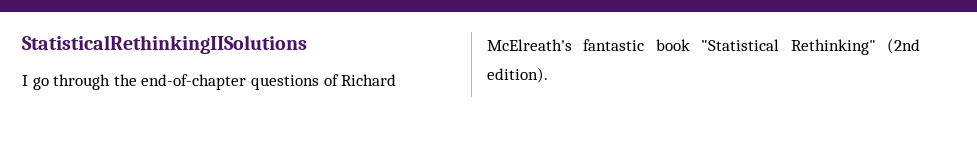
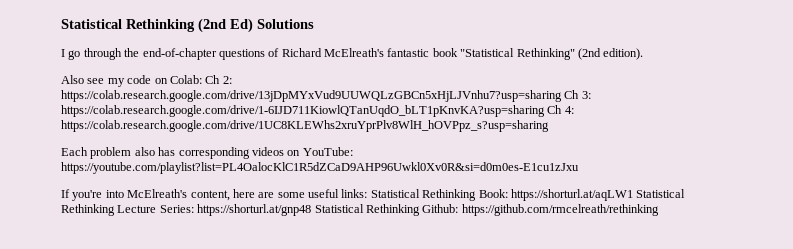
- StatisticalRethinkingIISolutions
+ Statistical Rethinking (2nd Ed) Solutions
+ Also see my code on Colab: Ch 2: https://colab.research.google.com/drive/13jDpMYxVud9UUWQLzGBCn5xHjLJVnhu7?usp=sharing Ch 3: https://colab.research.google.com/drive/1-6IJD711KiowlQTanUqdO_bLT1pKnvKA?usp=sharing Ch 4: https://colab.research.google.com/drive/1UC8KLEWhs2xruYprPlv8WlH_hOVPpz_s?usp=sharing
+ Each problem also has corresponding videos on YouTube: https://youtube.com/playlist?list=PL4OalocKlC1R5dZCaD9AHP96Uwkl0Xv0R&si=d0m0es-E1cu1zJxu
+ If you're into McElreath's content, here are some useful links: Statistical Rethinking Book: https://shorturl.at/aqLW1 Statistical Rethinking Lecture Series: https://shorturl.at/gnp48 Statistical Rethinking Github: https://github.com/rmcelreath/rethinking

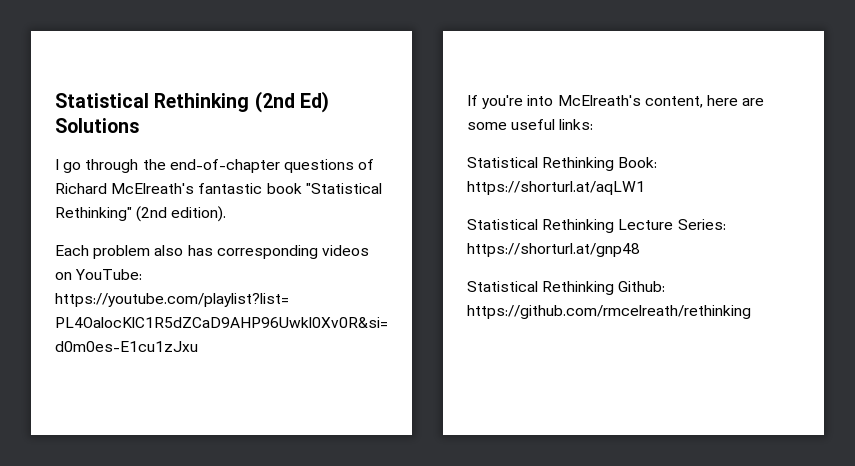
- Also see my code on Colab: Ch 2: https://colab.research.google.com/drive/13jDpMYxVud9UUWQLzGBCn5xHjLJVnhu7?usp=sharing Ch 3: https://colab.research.google.com/drive/1-6IJD711KiowlQTanUqdO_bLT1pKnvKA?usp=sharing Ch 4: https://colab.research.google.com/drive/1UC8KLEWhs2xruYprPlv8WlH_hOVPpz_s?usp=sharing
- If you're into McElreath's content, here are some useful links: Statistical Rethinking Book: https://shorturl.at/aqLW1 Statistical Rethinking Lecture Series: https://shorturl.at/gnp48 Statistical Rethinking Github: https://github.com/rmcelreath/rethinking
+ If you're into McElreath's content, here are some useful links:
+ Statistical Rethinking Book: https://shorturl.at/aqLW1
+ Statistical Rethinking Lecture Series: https://shorturl.at/gnp48
+ Statistical Rethinking Github: https://github.com/rmcelreath/rethinking

